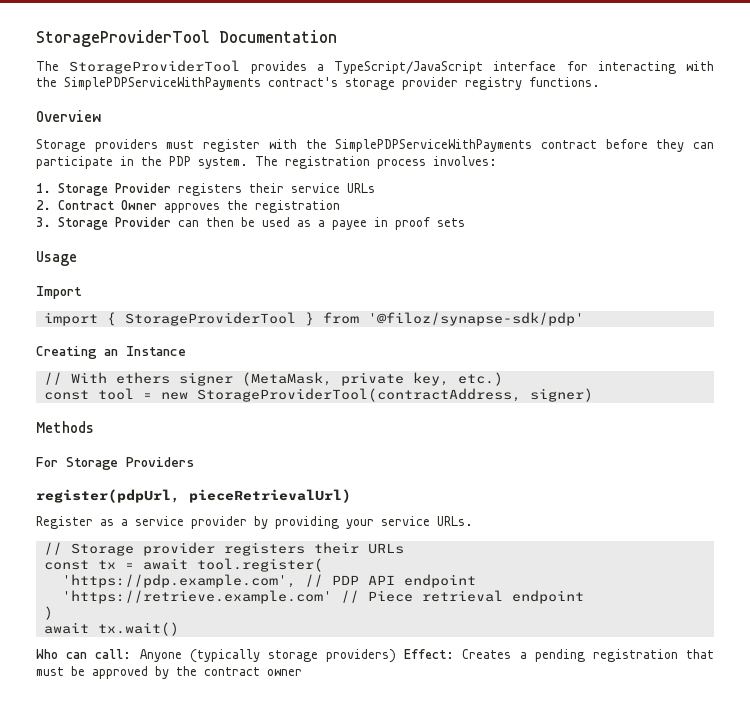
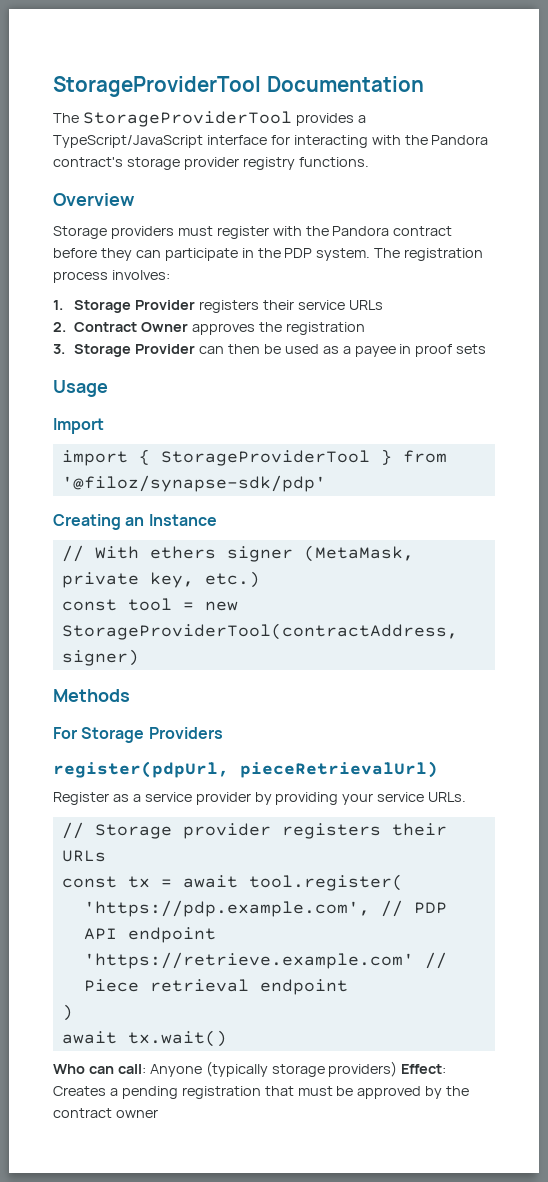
- The StorageProviderTool provides a TypeScript/JavaScript interface for interacting with the SimplePDPServiceWithPayments contract's storage provider registry functions.
+ The StorageProviderTool provides a TypeScript/JavaScript interface for interacting with the Pandora contract's storage provider registry functions.
- Storage providers must register with the SimplePDPServiceWithPayments contract before they can participate in the PDP system.
+ Storage providers must register with the Pandora contract before they can participate in the PDP system.

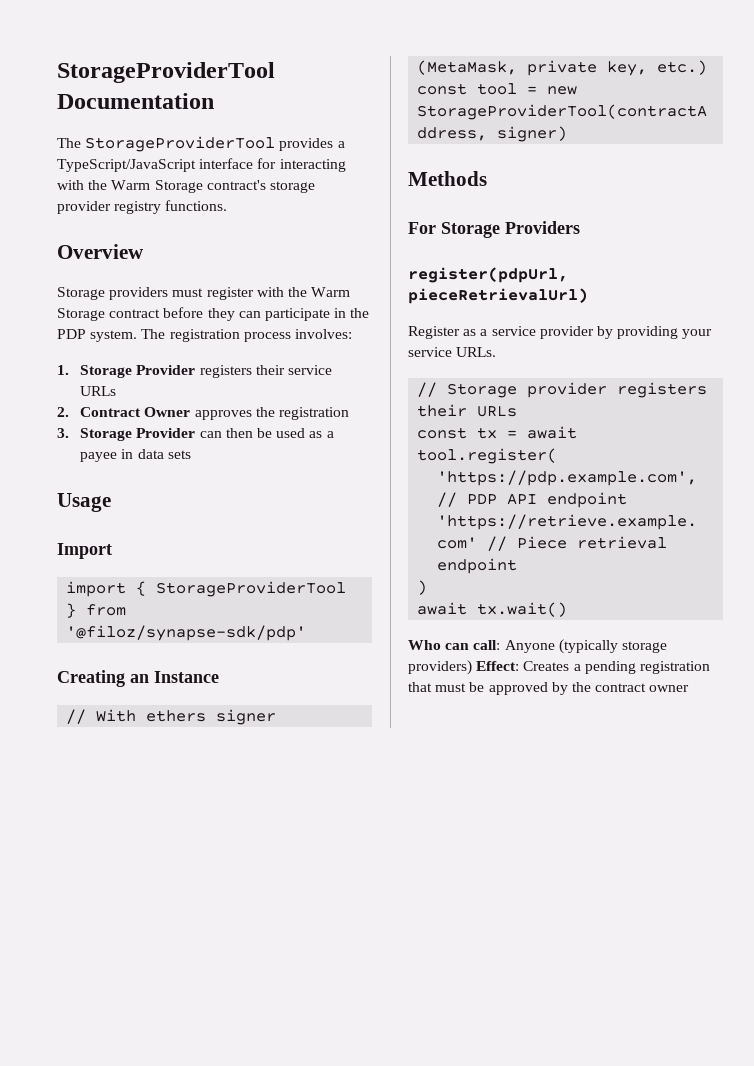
- The StorageProviderTool provides a TypeScript/JavaScript interface for interacting with the Pandora contract's storage provider registry functions.
+ The StorageProviderTool provides a TypeScript/JavaScript interface for interacting with the Warm Storage contract's storage provider registry functions.
- Storage providers must register with the Pandora contract before they can participate in the PDP system.
+ Storage providers must register with the Warm Storage contract before they can participate in the PDP system.
- 3. Storage Provider can then be used as a payee in proof sets
+ 3. Storage Provider can then be used as a payee in data sets

